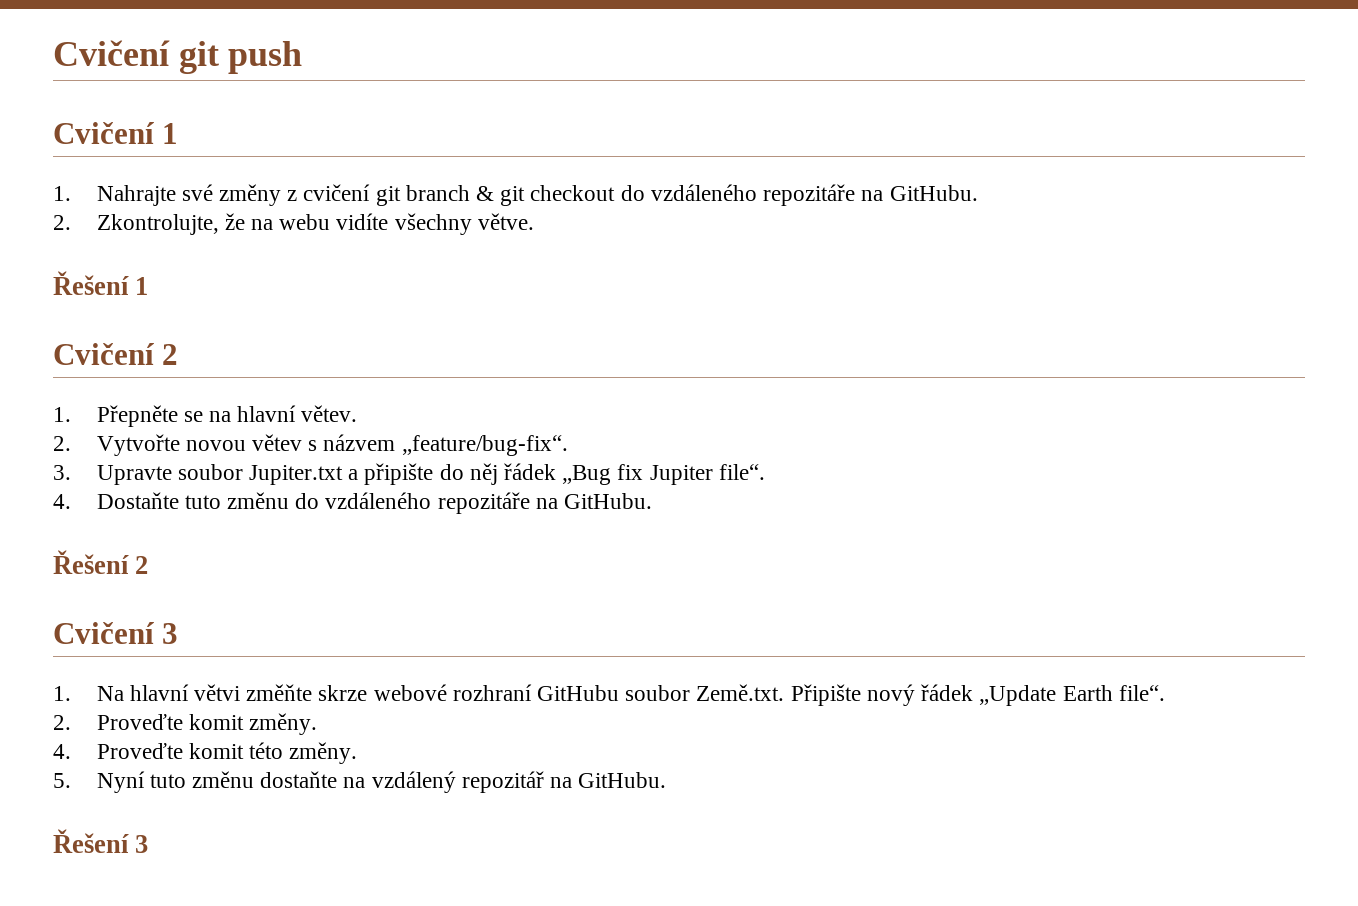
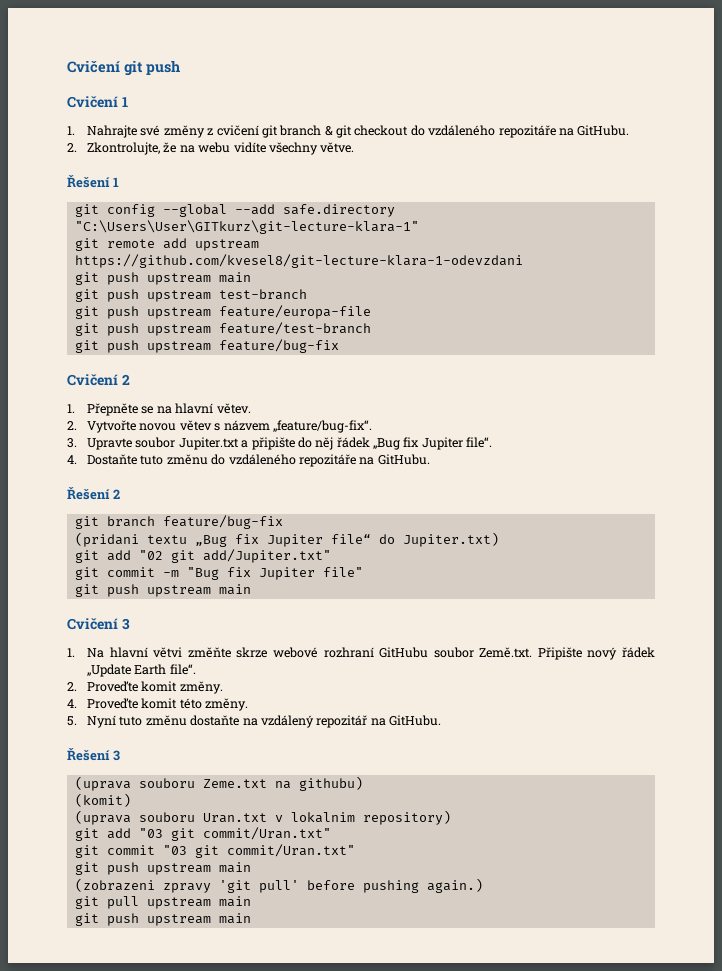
+ git config --global --add safe.directory "C:\Users\User\GITkurz\git-lecture-klara-1"
+ git remote add upstream https://github.com/kvesel8/git-lecture-klara-1-odevzdani
+ git push upstream main
+ git push upstream test-branch
+ git push upstream feature/europa-file
+ git push upstream feature/test-branch
+ git push upstream feature/bug-fix
+ git branch feature/bug-fix
+ (pridani textu „Bug fix Jupiter file“ do Jupiter.txt)
+ git add "02 git add/Jupiter.txt"
+ git commit -m "Bug fix Jupiter file"
+ git push upstream main
+ (uprava souboru Zeme.txt na githubu)
+ (komit)
+ (uprava souboru Uran.txt v lokalnim repository)
+ git add "03 git commit/Uran.txt"
+ git commit "03 git commit/Uran.txt"
+ git push upstream main
+ (zobrazeni zpravy 'git pull' before pushing again.)
+ git pull upstream main
+ git push upstream main

